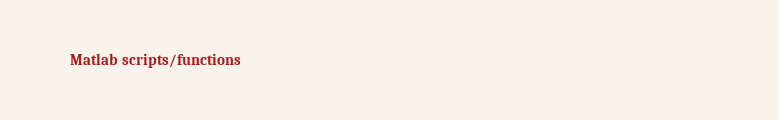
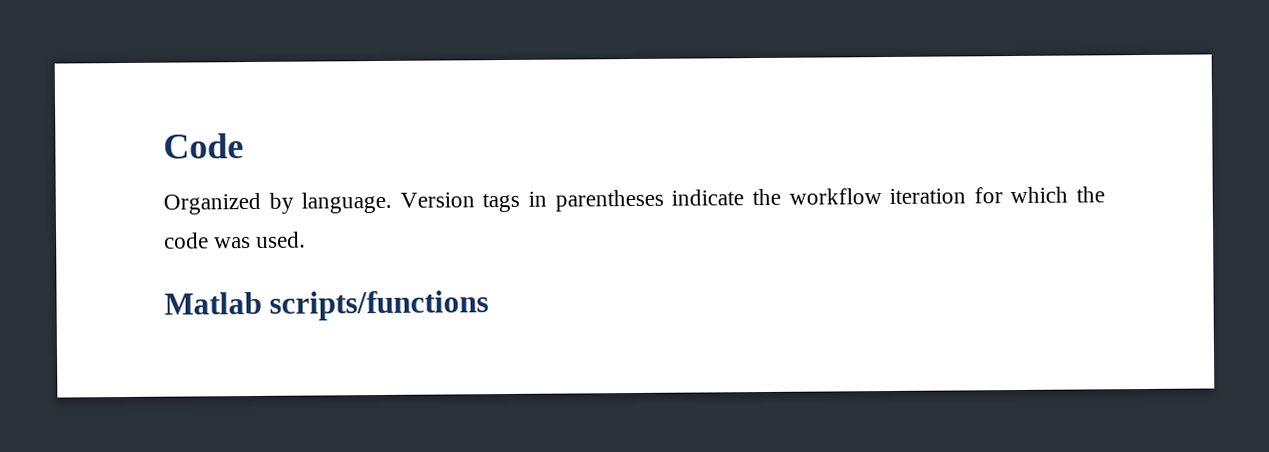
+ Code
+ Organized by language. Version tags in parentheses indicate the workflow iteration for which the code was used.

